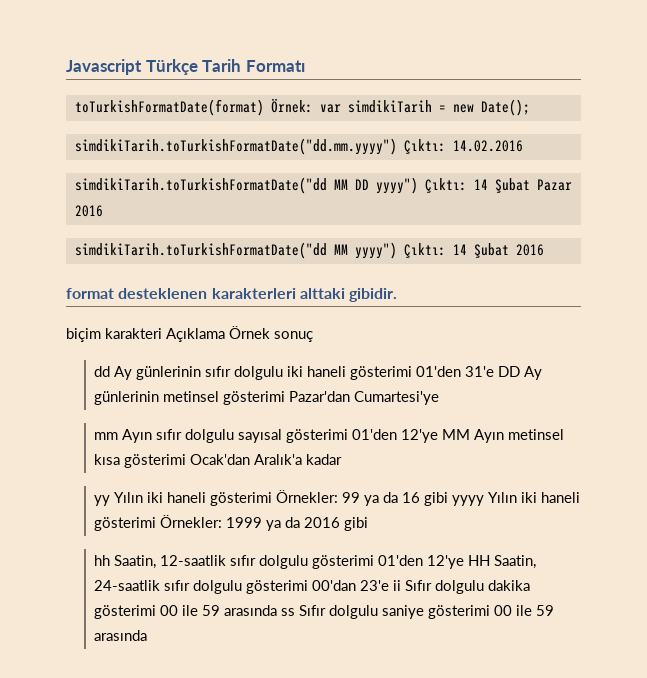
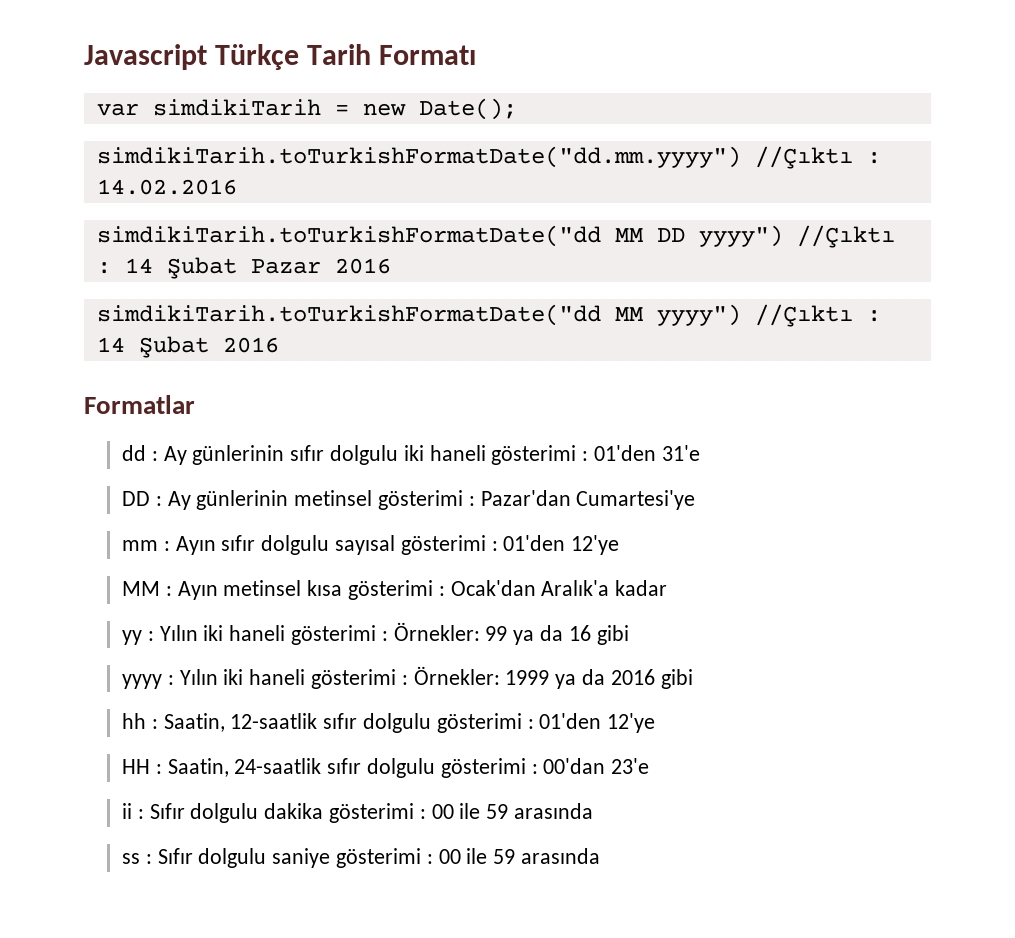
- toTurkishFormatDate(format) Örnek: var simdikiTarih = new Date();
+ var simdikiTarih = new Date();
- simdikiTarih.toTurkishFormatDate("dd.mm.yyyy") Çıktı: 14.02.2016
+ simdikiTarih.toTurkishFormatDate("dd.mm.yyyy") //Çıktı : 14.02.2016
- simdikiTarih.toTurkishFormatDate("dd MM DD yyyy") Çıktı: 14 Şubat Pazar 2016
+ simdikiTarih.toTurkishFormatDate("dd MM DD yyyy") //Çıktı : 14 Şubat Pazar 2016
- simdikiTarih.toTurkishFormatDate("dd MM yyyy") Çıktı: 14 Şubat 2016
+ simdikiTarih.toTurkishFormatDate("dd MM yyyy") //Çıktı : 14 Şubat 2016
- format desteklenen karakterleri alttaki gibidir.
- biçim karakteri Açıklama Örnek sonuç
+ Formatlar
- dd Ay günlerinin sıfır dolgulu iki haneli gösterimi 01'den 31'e DD Ay günlerinin metinsel gösterimi Pazar'dan Cumartesi'ye
+ dd : Ay günlerinin sıfır dolgulu iki haneli gösterimi : 01'den 31'e
+ DD : Ay günlerinin metinsel gösterimi : Pazar'dan Cumartesi'ye
- mm Ayın sıfır dolgulu sayısal gösterimi 01'den 12'ye MM Ayın metinsel kısa gösterimi Ocak'dan Aralık'a kadar
+ mm : Ayın sıfır dolgulu sayısal gösterimi : 01'den 12'ye
+ MM : Ayın metinsel kısa gösterimi : Ocak'dan Aralık'a kadar
- yy Yılın iki haneli gösterimi Örnekler: 99 ya da 16 gibi yyyy Yılın iki haneli gösterimi Örnekler: 1999 ya da 2016 gibi
+ yy : Yılın iki haneli gösterimi : Örnekler: 99 ya da 16 gibi
+ yyyy : Yılın iki haneli gösterimi : Örnekler: 1999 ya da 2016 gibi
- hh Saatin, 12-saatlik sıfır dolgulu gösterimi 01'den 12'ye HH Saatin, 24-saatlik sıfır dolgulu gösterimi 00'dan 23'e ii Sıfır dolgulu dakika gösterimi 00 ile 59 arasında ss Sıfır dolgulu saniye gösterimi 00 ile 59 arasında
+ hh : Saatin, 12-saatlik sıfır dolgulu gösterimi : 01'den 12'ye
+ HH : Saatin, 24-saatlik sıfır dolgulu gösterimi : 00'dan 23'e
+ ii : Sıfır dolgulu dakika gösterimi : 00 ile 59 arasında
+ ss : Sıfır dolgulu saniye gösterimi : 00 ile 59 arasında

